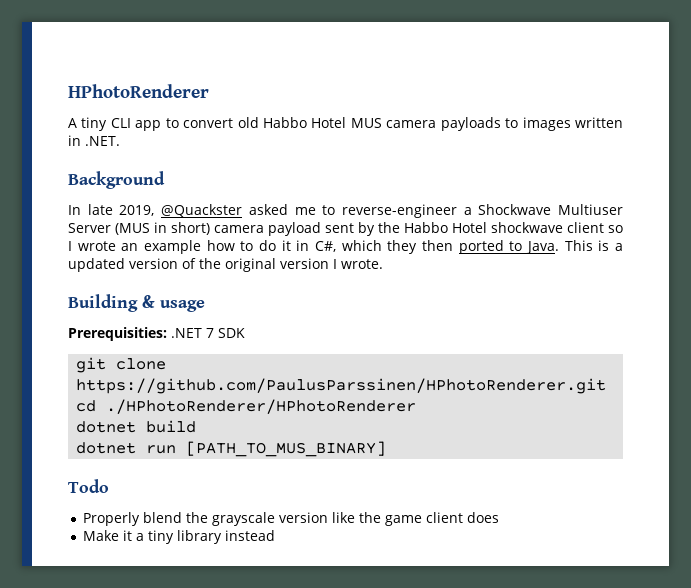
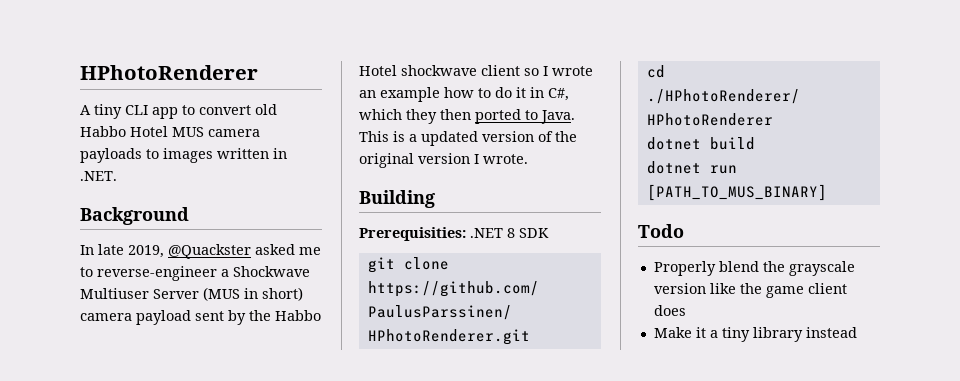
- Building & usage
+ Building
- Prerequisities: .NET 7 SDK
+ Prerequisities: .NET 8 SDK

